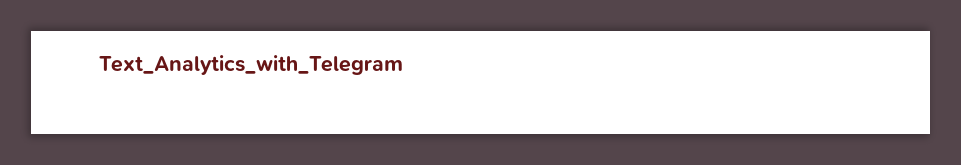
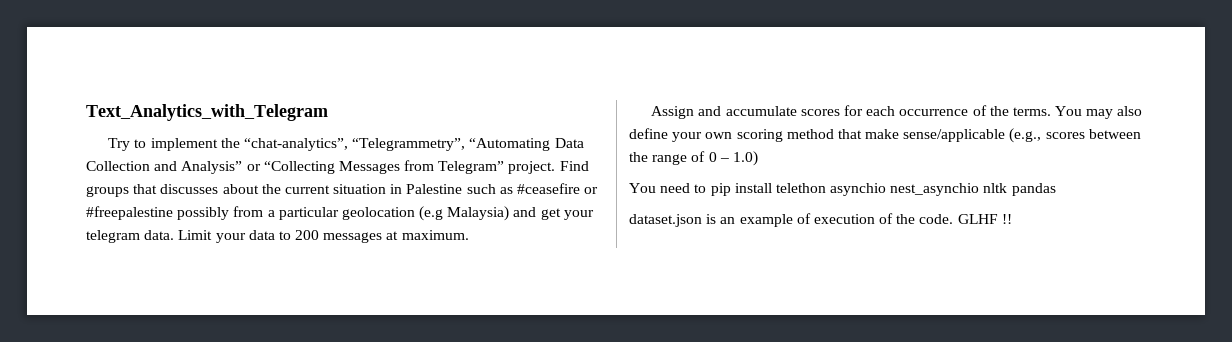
+ Try to implement the “chat-analytics”, “Telegrammetry”, “Automating Data Collection and Analysis” or “Collecting Messages from Telegram” project. Find groups that discusses about the current situation in Palestine such as #ceasefire or #freepalestine possibly from a particular geolocation (e.g Malaysia) and get your telegram data. Limit your data to 200 messages at maximum.
+ Assign and accumulate scores for each occurrence of the terms. You may also define your own scoring method that make sense/applicable (e.g., scores between the range of 0 – 1.0)
+ You need to pip install telethon asynchio nest_asynchio nltk pandas
+ dataset.json is an example of execution of the code. GLHF !!

